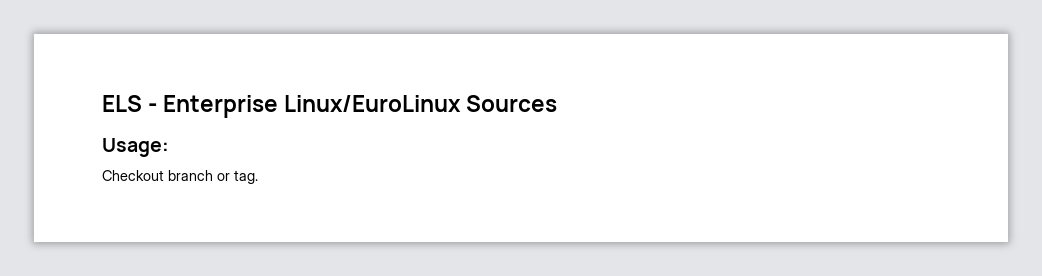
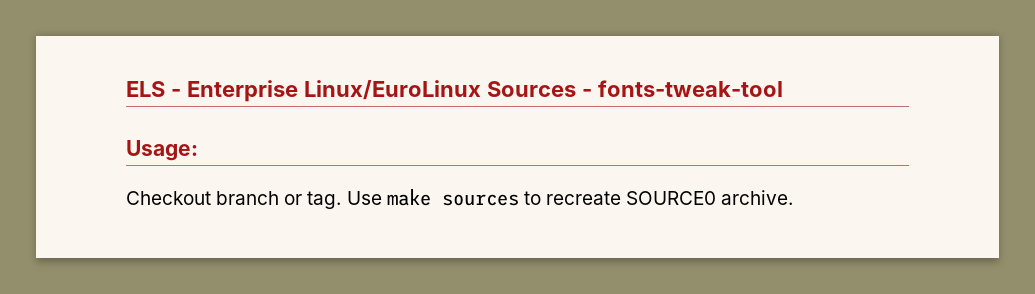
- ELS - Enterprise Linux/EuroLinux Sources
+ ELS - Enterprise Linux/EuroLinux Sources - fonts-tweak-tool
+ Use make sources to recreate SOURCE0 archive.

